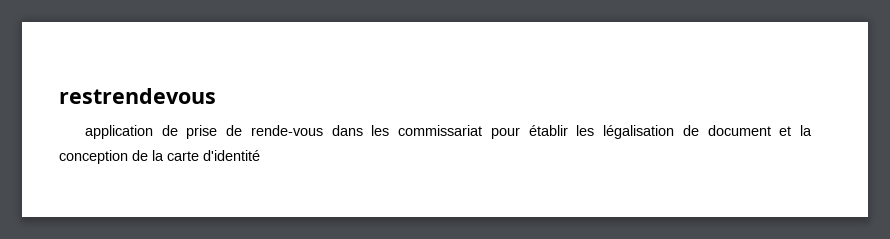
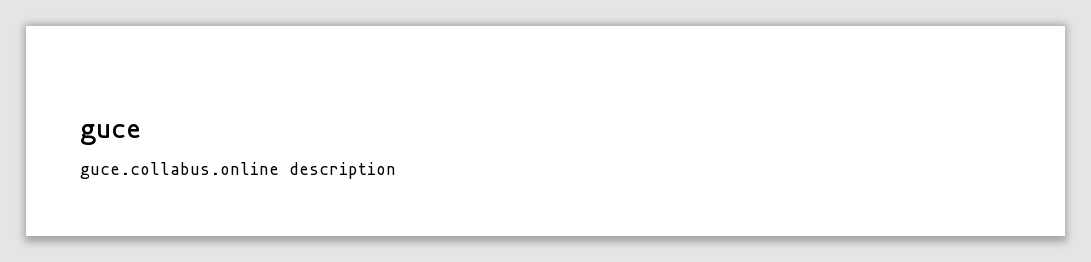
- restrendevous
- application de prise de rende-vous dans les commissariat pour établir les légalisation de document et la conception de la carte d'identité
+ guce
+ guce.collabus.online description

